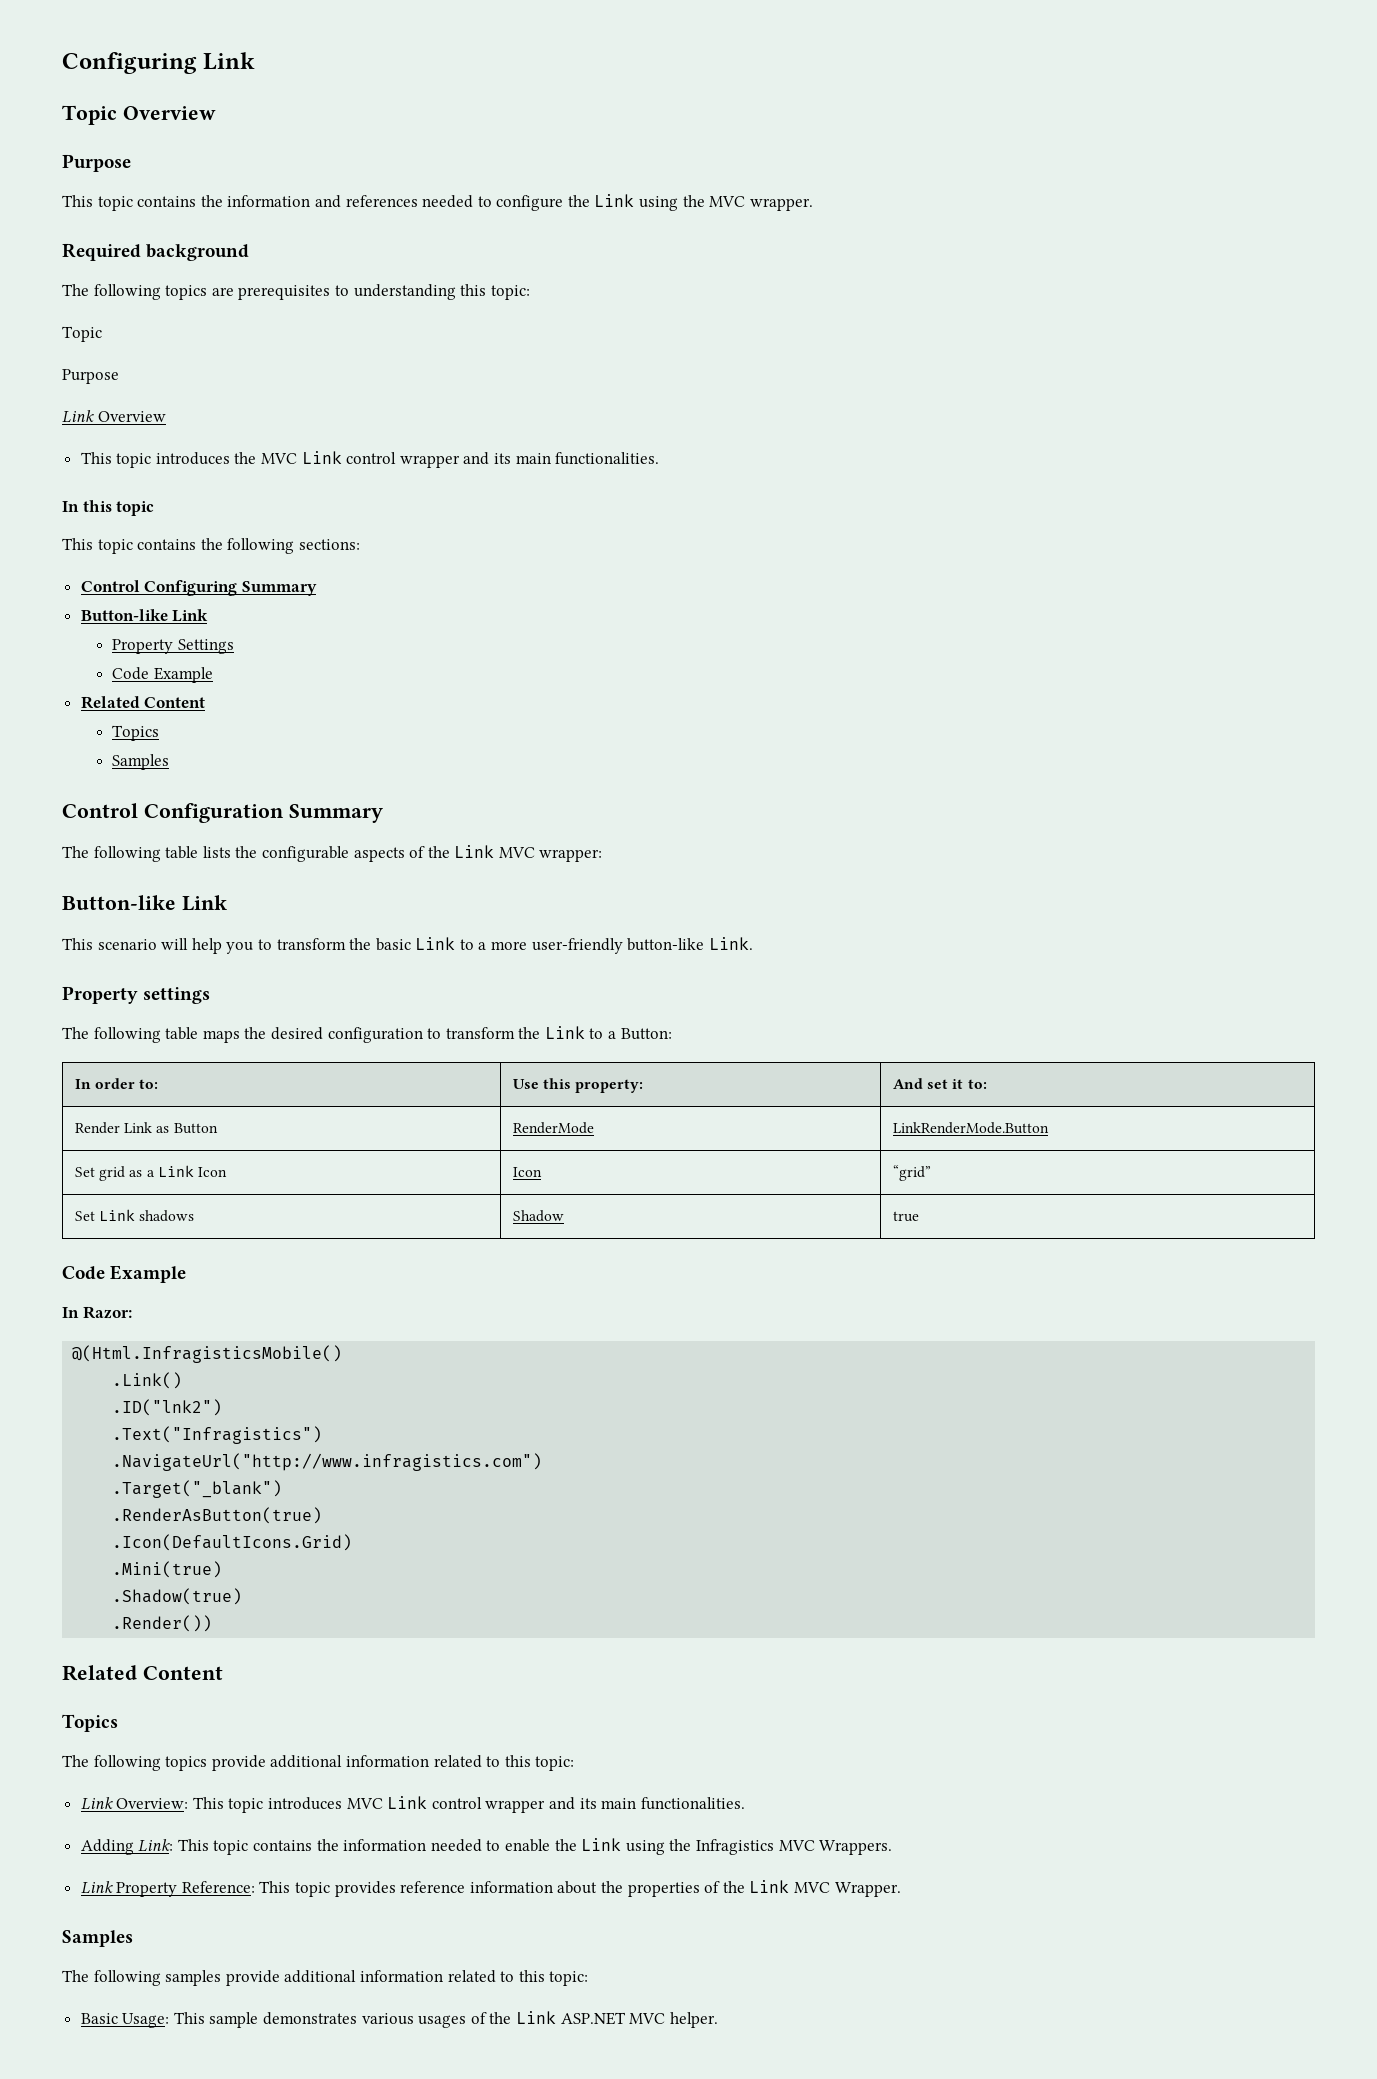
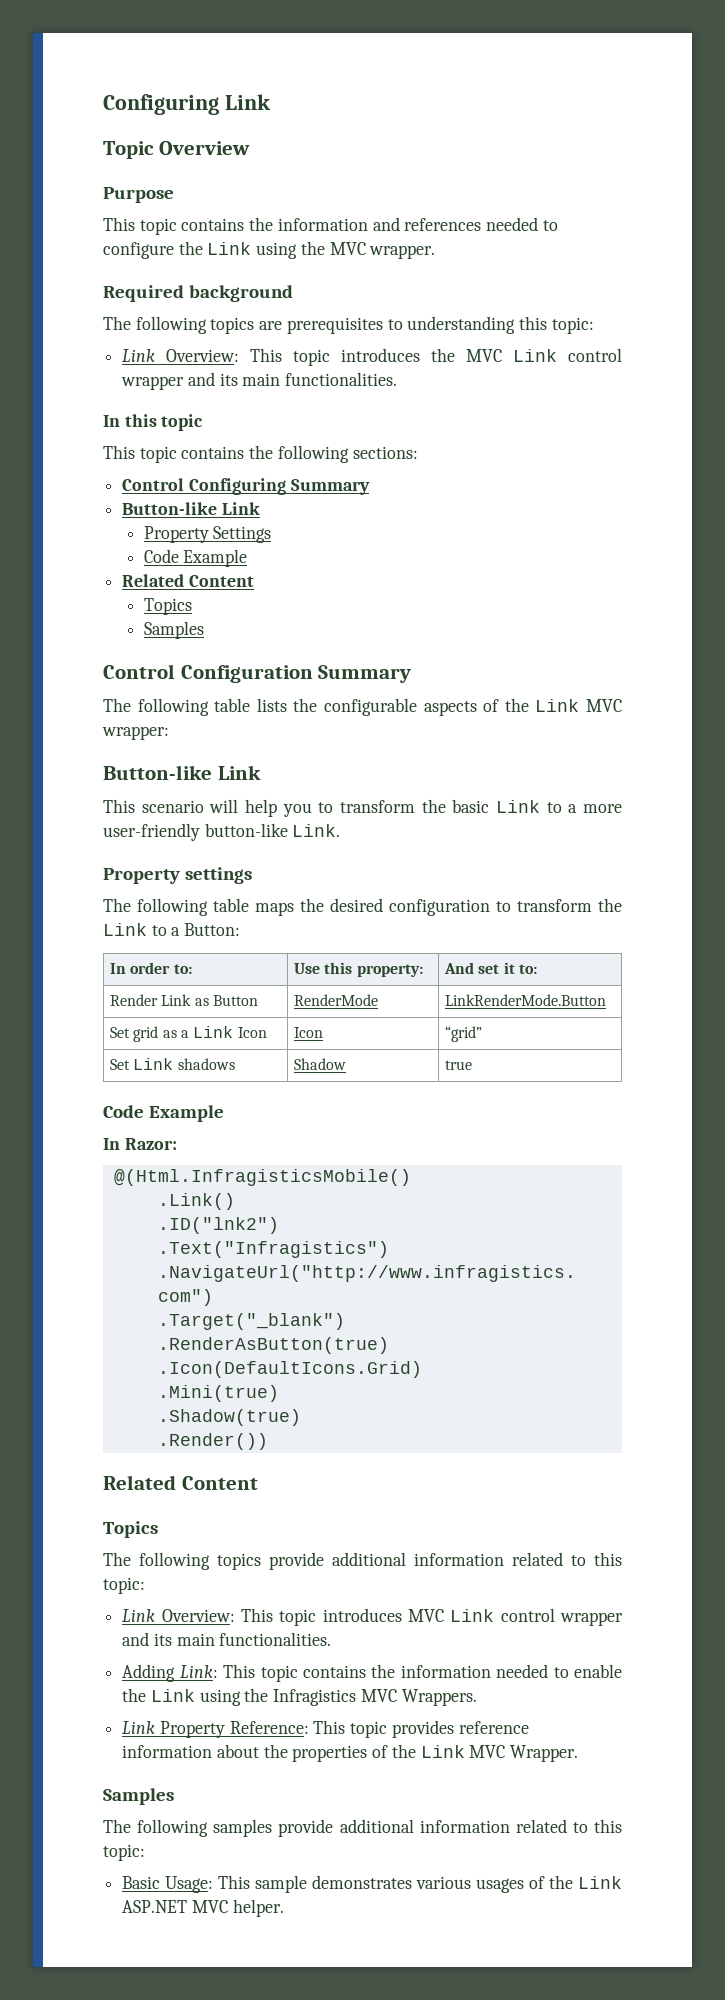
  The following topics are prerequisites to understanding this topic:
- Topic
- Purpose
- Link Overview
- This topic introduces the MVC Link control wrapper and its main functionalities.
+ Link Overview: This topic introduces the MVC Link control wrapper and its main functionalities.

